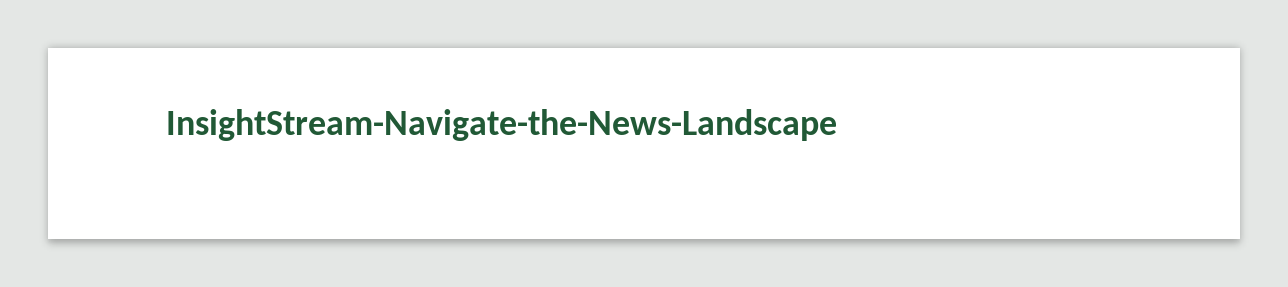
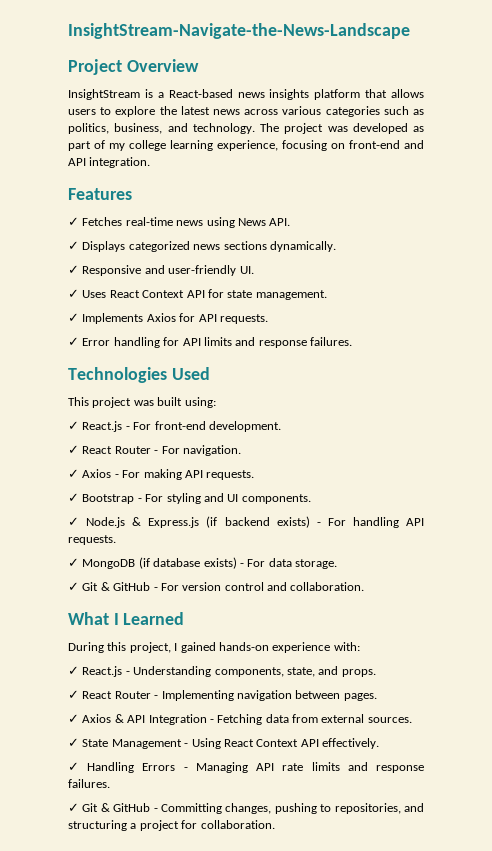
+ Project Overview
+ InsightStream is a React-based news insights platform that allows users to explore the latest news across various categories such as politics, business, and technology. The project was developed as part of my college learning experience, focusing on front-end and API integration.
+ Features
+ ✓ Fetches real-time news using News API.
+ ✓ Displays categorized news sections dynamically.
+ ✓ Responsive and user-friendly UI.
+ ✓ Uses React Context API for state management.
+ ✓ Implements Axios for API requests.
+ ✓ Error handling for API limits and response failures.
+ Technologies Used
+ This project was built using:
+ ✓ React.js - For front-end development.
+ ✓ React Router - For navigation.
+ ✓ Axios - For making API requests.
+ ✓ Bootstrap - For styling and UI components.
+ ✓ Node.js & Express.js (if backend exists) - For handling API requests.
+ ✓ MongoDB (if database exists) - For data storage.
+ ✓ Git & GitHub - For version control and collaboration.
+ What I Learned
+ During this project, I gained hands-on experience with:
+ ✓ React.js - Understanding components, state, and props.
+ ✓ React Router - Implementing navigation between pages.
+ ✓ Axios & API Integration - Fetching data from external sources.
+ ✓ State Management - Using React Context API effectively.
+ ✓ Handling Errors - Managing API rate limits and response failures.
+ ✓ Git & GitHub - Committing changes, pushing to repositories, and structuring a project for collaboration.

